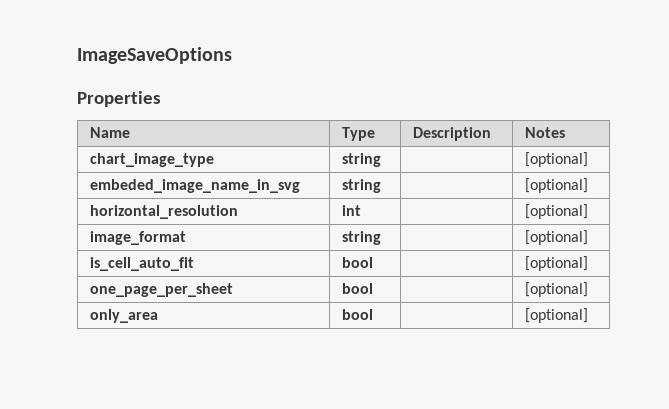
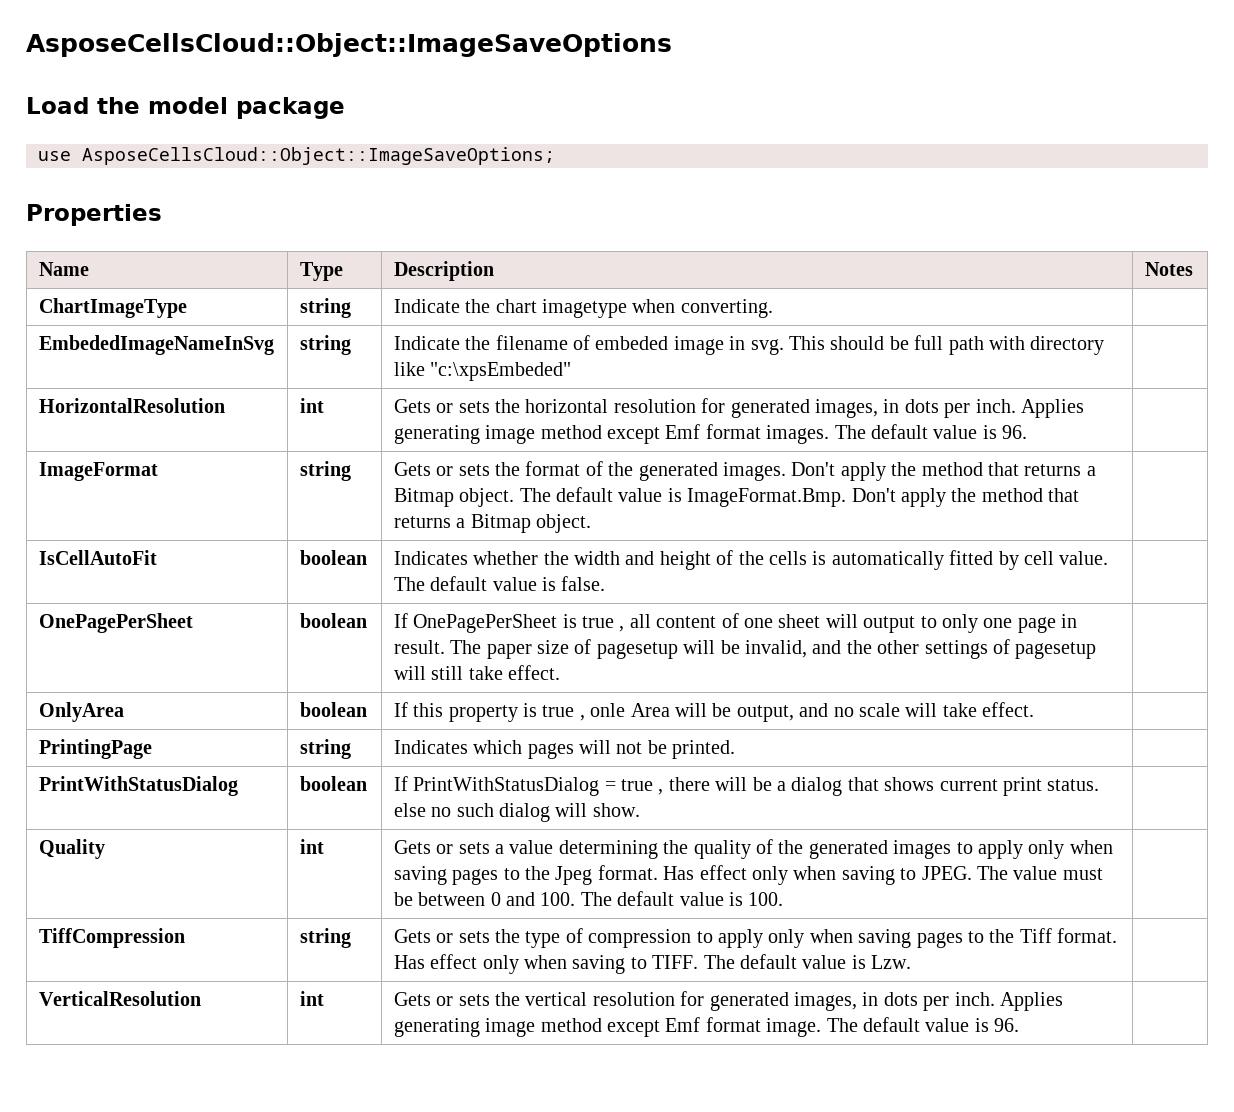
- ImageSaveOptions
+ AsposeCellsCloud::Object::ImageSaveOptions
+ Load the model package
+ use AsposeCellsCloud::Object::ImageSaveOptions;
- chart_image_type | string | | [optional]
- embeded_image_name_in_svg | string | | [optional]
- horizontal_resolution | int | | [optional]
- image_format | string | | [optional]
- is_cell_auto_fit | bool | | [optional]
- one_page_per_sheet | bool | | [optional]
- only_area | bool | | [optional]
+ ChartImageType | string | Indicate the chart imagetype when converting. |
+ EmbededImageNameInSvg | string | Indicate the filename of embeded image in svg. This should be full path with directory like "c:\xpsEmbeded" |
+ HorizontalResolution | int | Gets or sets the horizontal resolution for generated images, in dots per inch. Applies generating image method except Emf format images. The default value is 96. |
+ ImageFormat | string | Gets or sets the format of the generated images. Don't apply the method that returns a Bitmap object. The default value is ImageFormat.Bmp. Don't apply the method that returns a Bitmap object. |
+ IsCellAutoFit | boolean | Indicates whether the width and height of the cells is automatically fitted by cell value. The default value is false. |
+ OnePagePerSheet | boolean | If OnePagePerSheet is true , all content of one sheet will output to only one page in result. The paper size of pagesetup will be invalid, and the other settings of pagesetup will still take effect. |
+ OnlyArea | boolean | If this property is true , onle Area will be output, and no scale will take effect. |
+ PrintingPage | string | Indicates which pages will not be printed. |
+ PrintWithStatusDialog | boolean | If PrintWithStatusDialog = true , there will be a dialog that shows current print status. else no such dialog will show. |
+ Quality | int | Gets or sets a value determining the quality of the generated images to apply only when saving pages to the Jpeg format. Has effect only when saving to JPEG. The value must be between 0 and 100. The default value is 100. |
+ TiffCompression | string | Gets or sets the type of compression to apply only when saving pages to the Tiff format. Has effect only when saving to TIFF. The default value is Lzw. |
+ VerticalResolution | int | Gets or sets the vertical resolution for generated images, in dots per inch. Applies generating image method except Emf format image. The default value is 96. |

